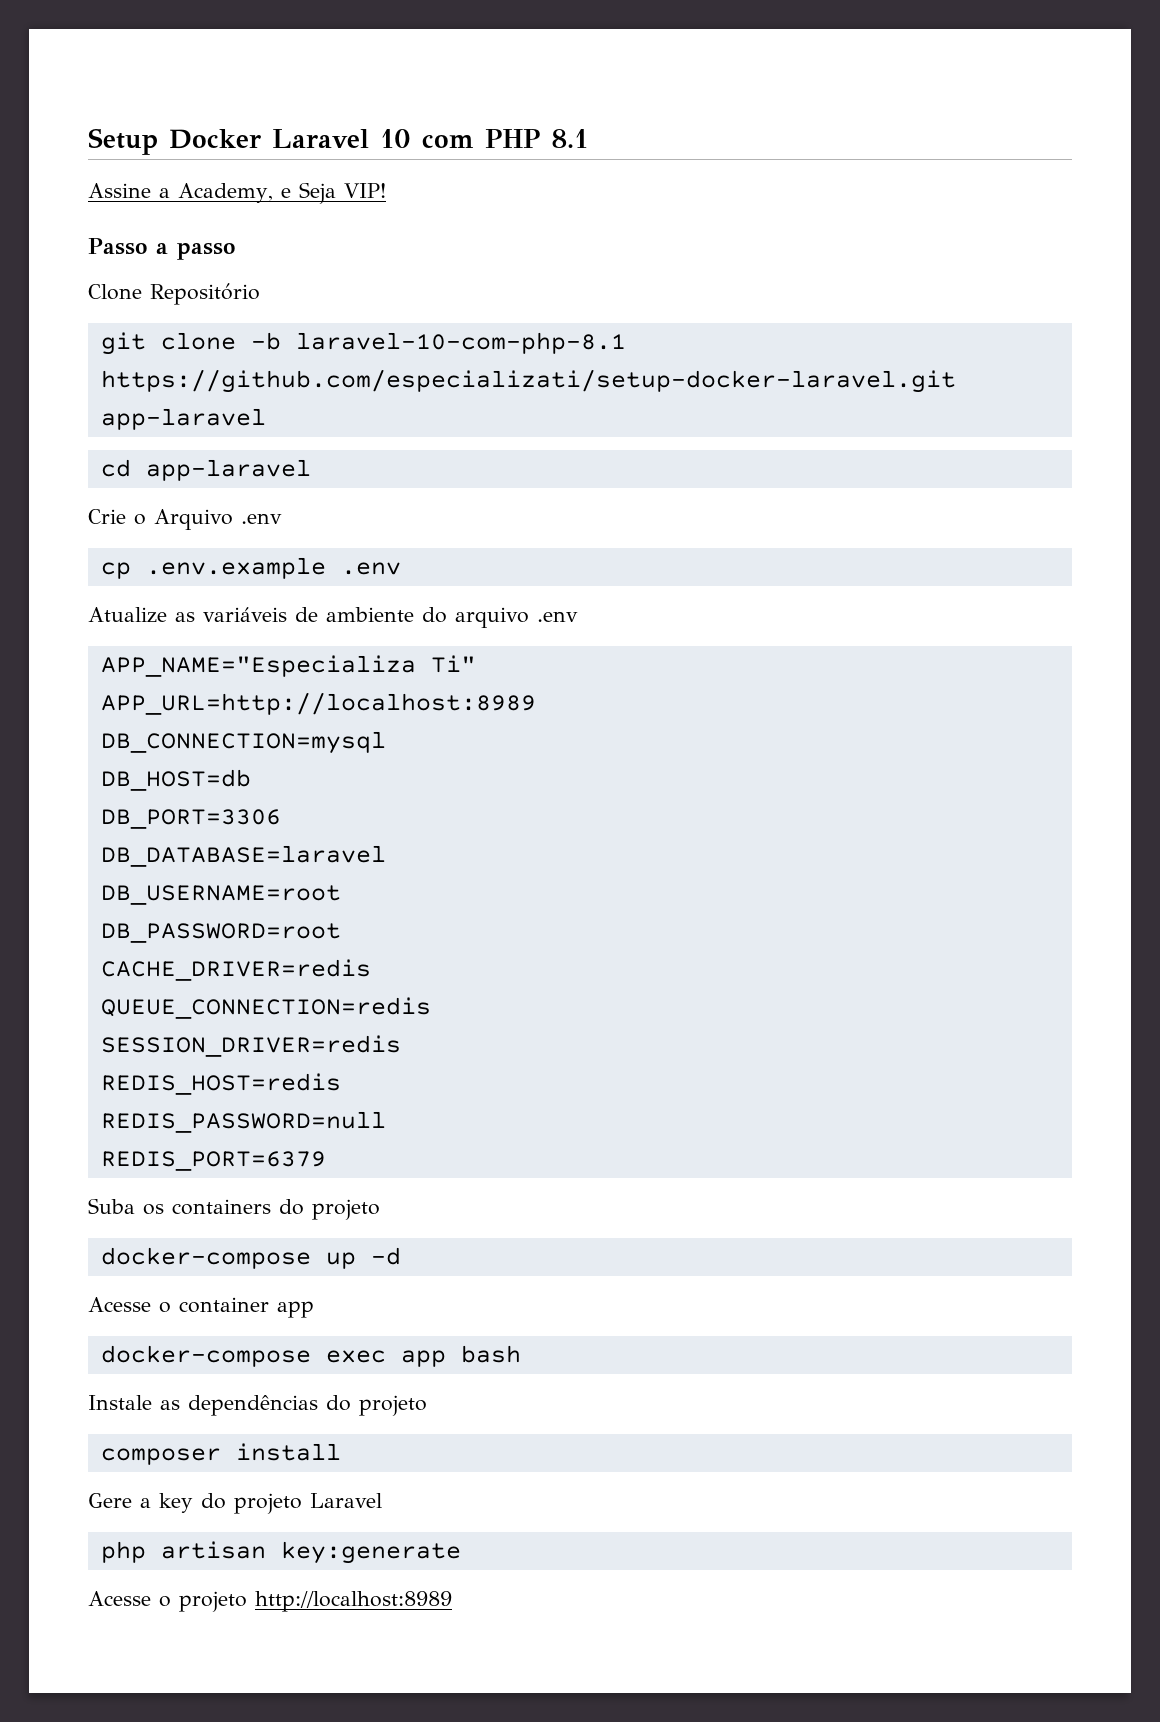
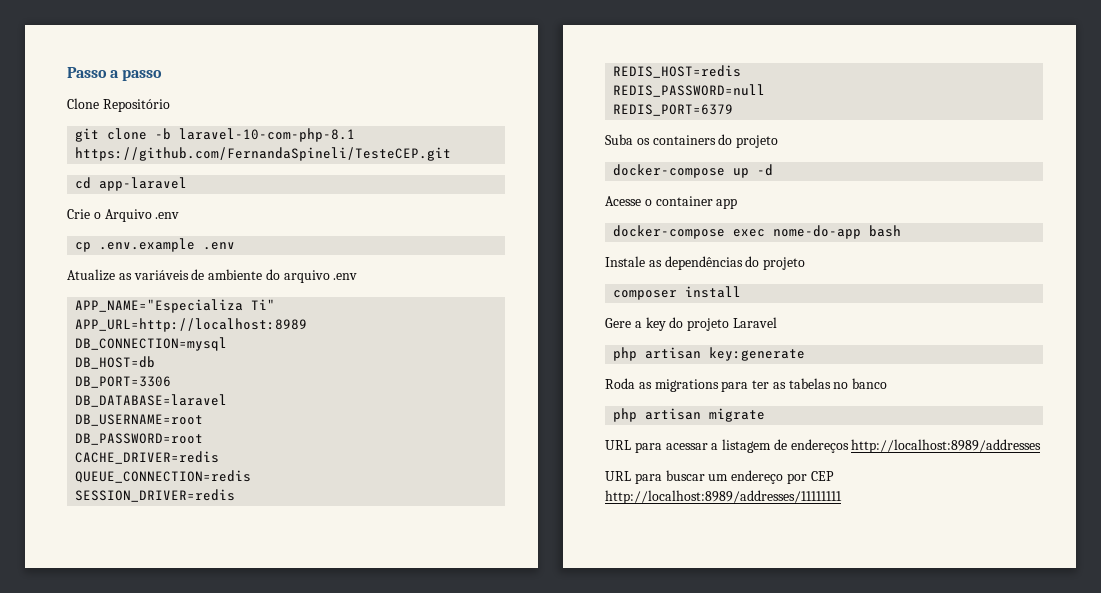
- Setup Docker Laravel 10 com PHP 8.1
- Assine a Academy, e Seja VIP!
- git clone -b laravel-10-com-php-8.1 https://github.com/especializati/setup-docker-laravel.git app-laravel
+ git clone -b laravel-10-com-php-8.1 https://github.com/FernandaSpineli/TesteCEP.git
- docker-compose exec app bash
+ docker-compose exec nome-do-app bash
- Acesse o projeto http://localhost:8989
+ Roda as migrations para ter as tabelas no banco
+ php artisan migrate
+ URL para acessar a listagem de endereços http://localhost:8989/addresses
+ URL para buscar um endereço por CEP http://localhost:8989/addresses/11111111

